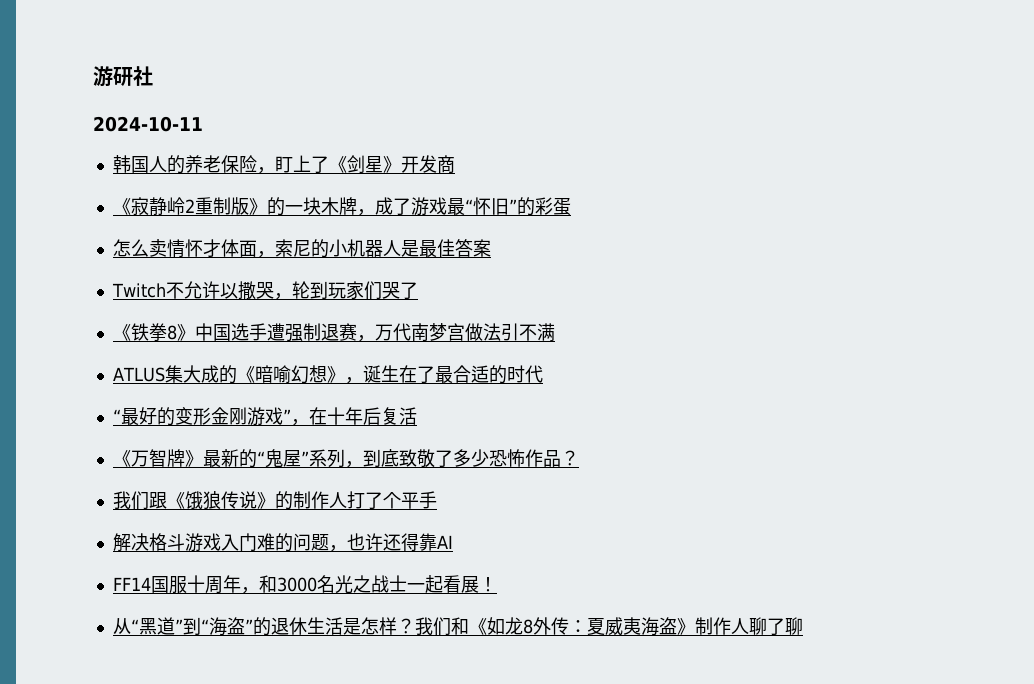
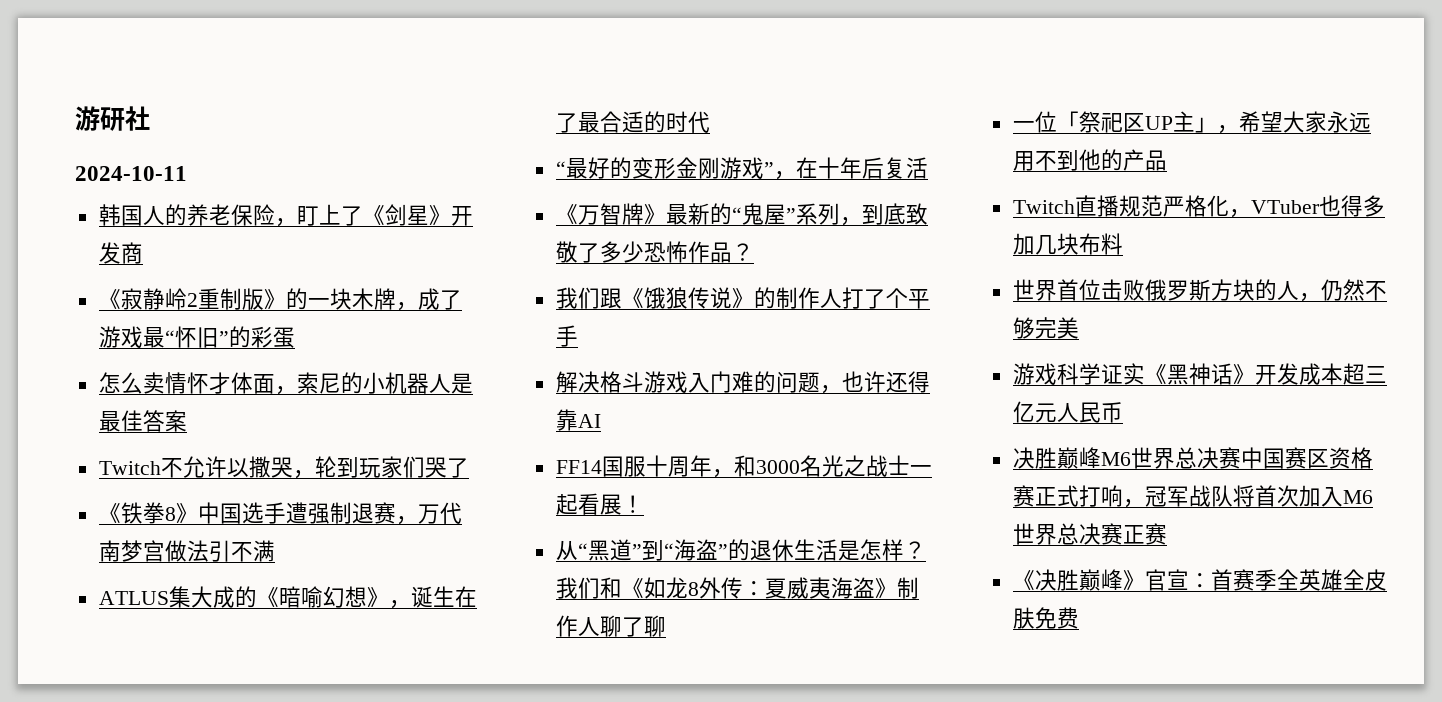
+ 一位「祭祀区UP主」，希望大家永远用不到他的产品
+ Twitch直播规范严格化，VTuber也得多加几块布料
+ 世界首位击败俄罗斯方块的人，仍然不够完美
+ 游戏科学证实《黑神话》开发成本超三亿元人民币
+ 决胜巅峰M6世界总决赛中国赛区资格赛正式打响，冠军战队将首次加入M6世界总决赛正赛
+ 《决胜巅峰》官宣：首赛季全英雄全皮肤免费

